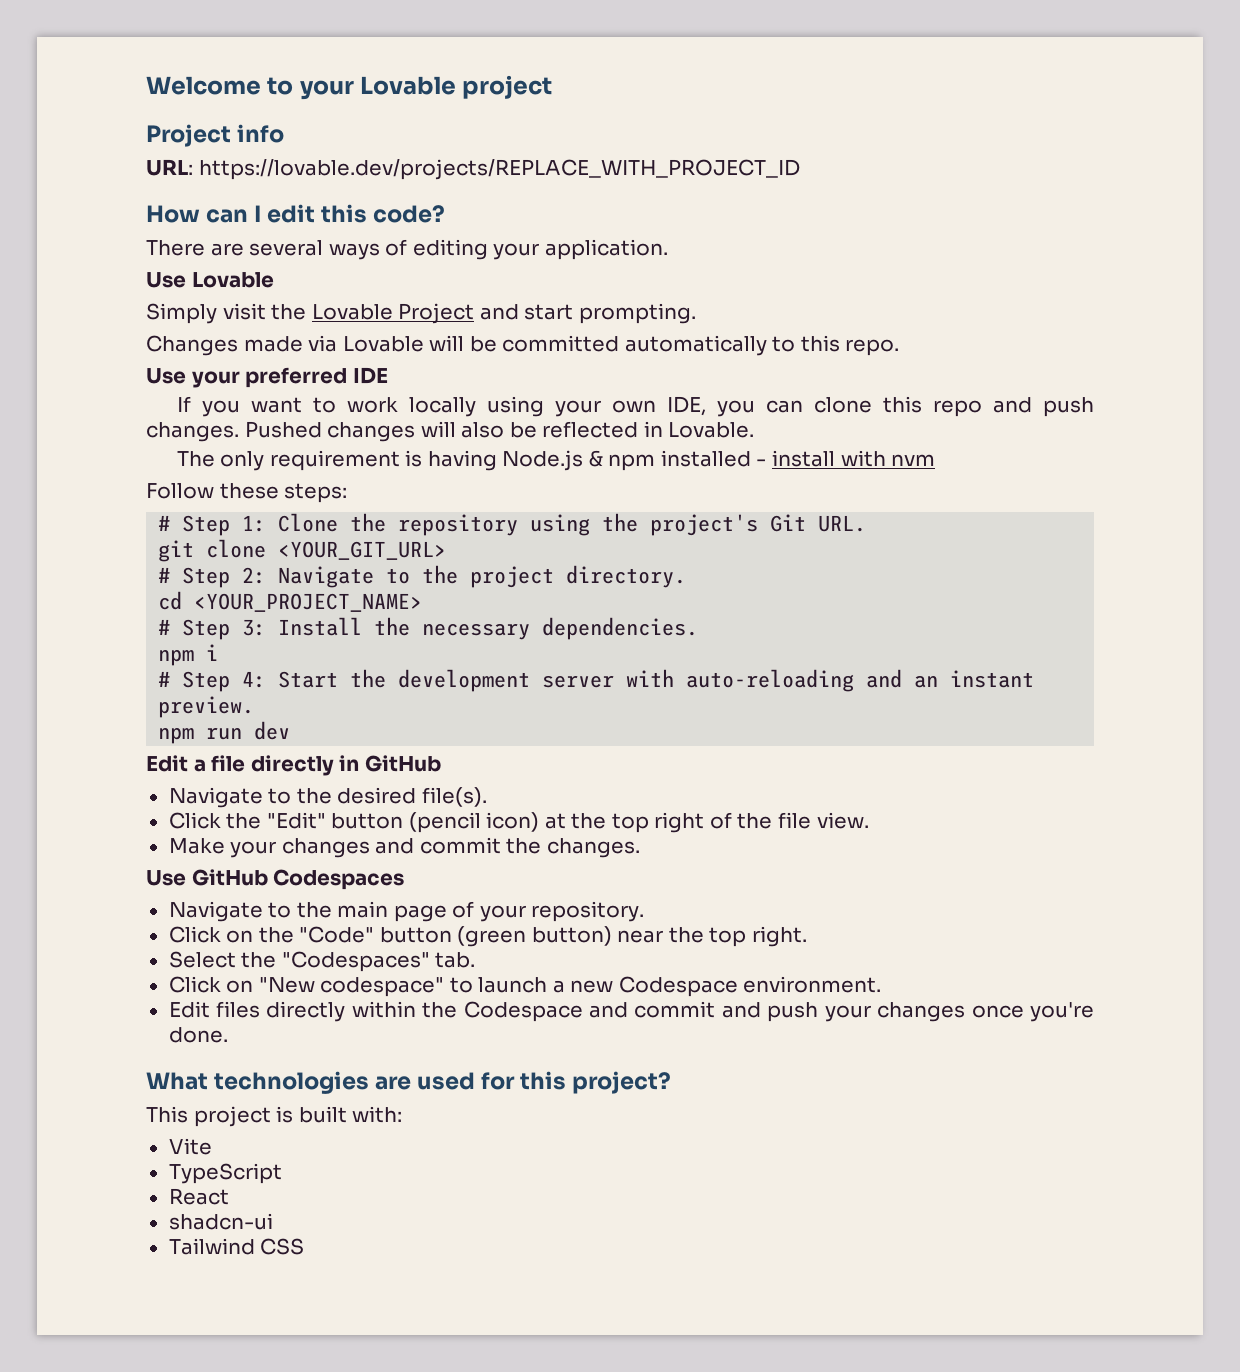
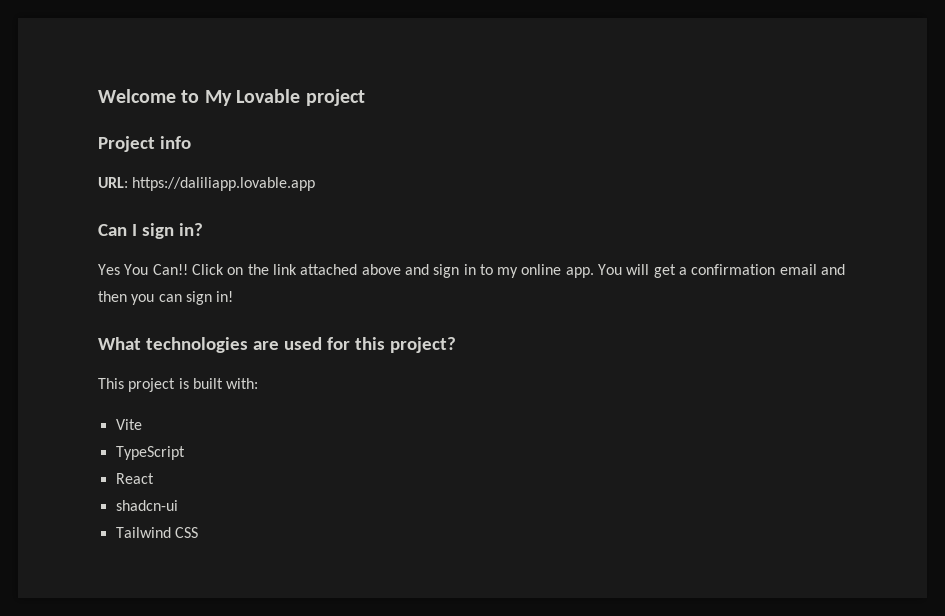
- Welcome to your Lovable project
+ Welcome to My Lovable project
- URL: https://lovable.dev/projects/REPLACE_WITH_PROJECT_ID
- How can I edit this code?
- There are several ways of editing your application.
- Use Lovable
- Simply visit the Lovable Project and start prompting.
- Changes made via Lovable will be committed automatically to this repo.
- Use your preferred IDE
- If you want to work locally using your own IDE, you can clone this repo and push changes. Pushed changes will also be reflected in Lovable.
- The only requirement is having Node.js & npm installed - install with nvm
- Follow these steps:
- # Step 1: Clone the repository using the project's Git URL.
- git clone <YOUR_GIT_URL>
- # Step 2: Navigate to the project directory.
- cd <YOUR_PROJECT_NAME>
- # Step 3: Install the necessary dependencies.
- npm i
- # Step 4: Start the development server with auto-reloading and an instant preview.
- npm run dev
- Edit a file directly in GitHub
- Navigate to the desired file(s).
- Click the "Edit" button (pencil icon) at the top right of the file view.
- Make your changes and commit the changes.
- Use GitHub Codespaces
- Navigate to the main page of your repository.
- Click on the "Code" button (green button) near the top right.
- Select the "Codespaces" tab.
- Click on "New codespace" to launch a new Codespace environment.
- Edit files directly within the Codespace and commit and push your changes once you're done.
+ URL: https://daliliapp.lovable.app
+ Can I sign in?
+ Yes You Can!! Click on the link attached above and sign in to my online app. You will get a confirmation email and then you can sign in!

